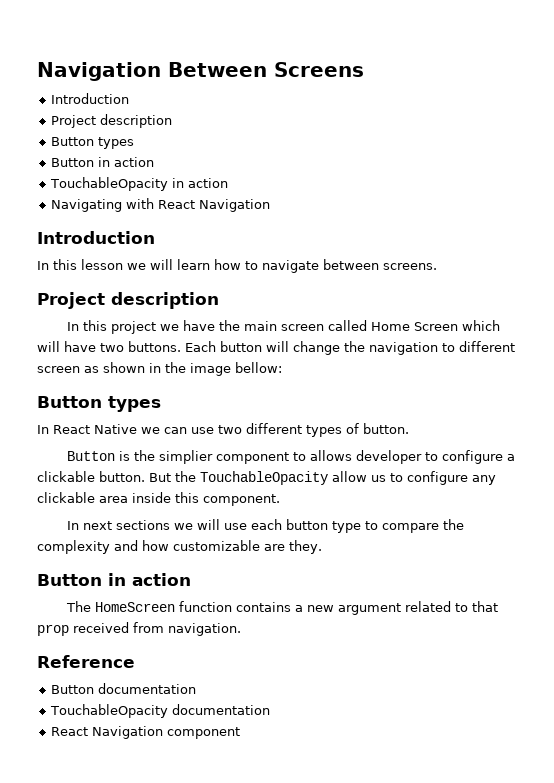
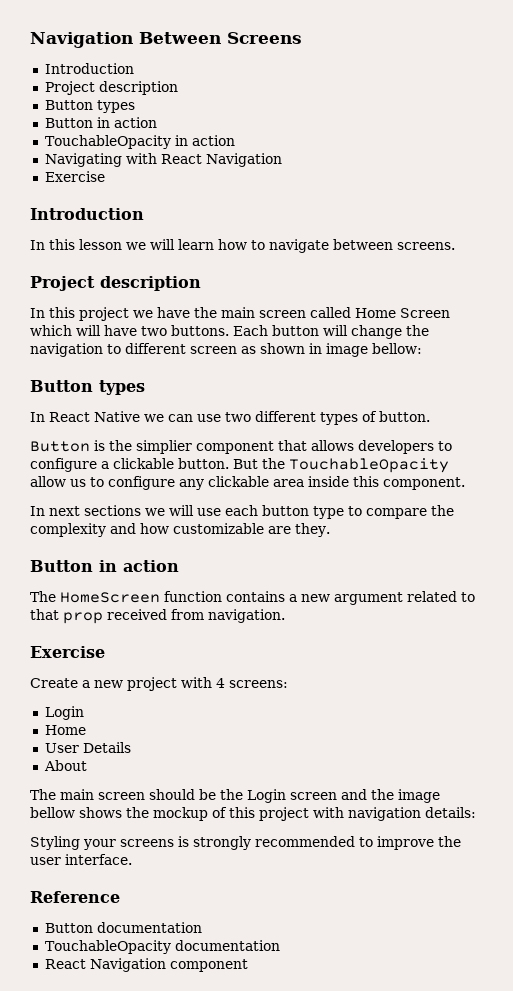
  Navigating with React Navigation
+ Exercise
- Each button will change the navigation to different screen as shown in the image bellow:
+ Each button will change the navigation to different screen as shown in image bellow:
- Button is the simplier component to allows developer to configure a clickable button.
+ Button is the simplier component that allows developers to configure a clickable button.
  The HomeScreen function contains a new argument related to that prop received from navigation.
+ Exercise
+ Create a new project with 4 screens:
+ Login
+ Home
+ User Details
+ About
+ The main screen should be the Login screen and the image bellow shows the mockup of this project with navigation details:
+ Styling your screens is strongly recommended to improve the user interface.

